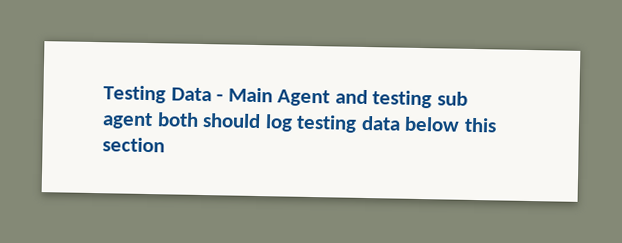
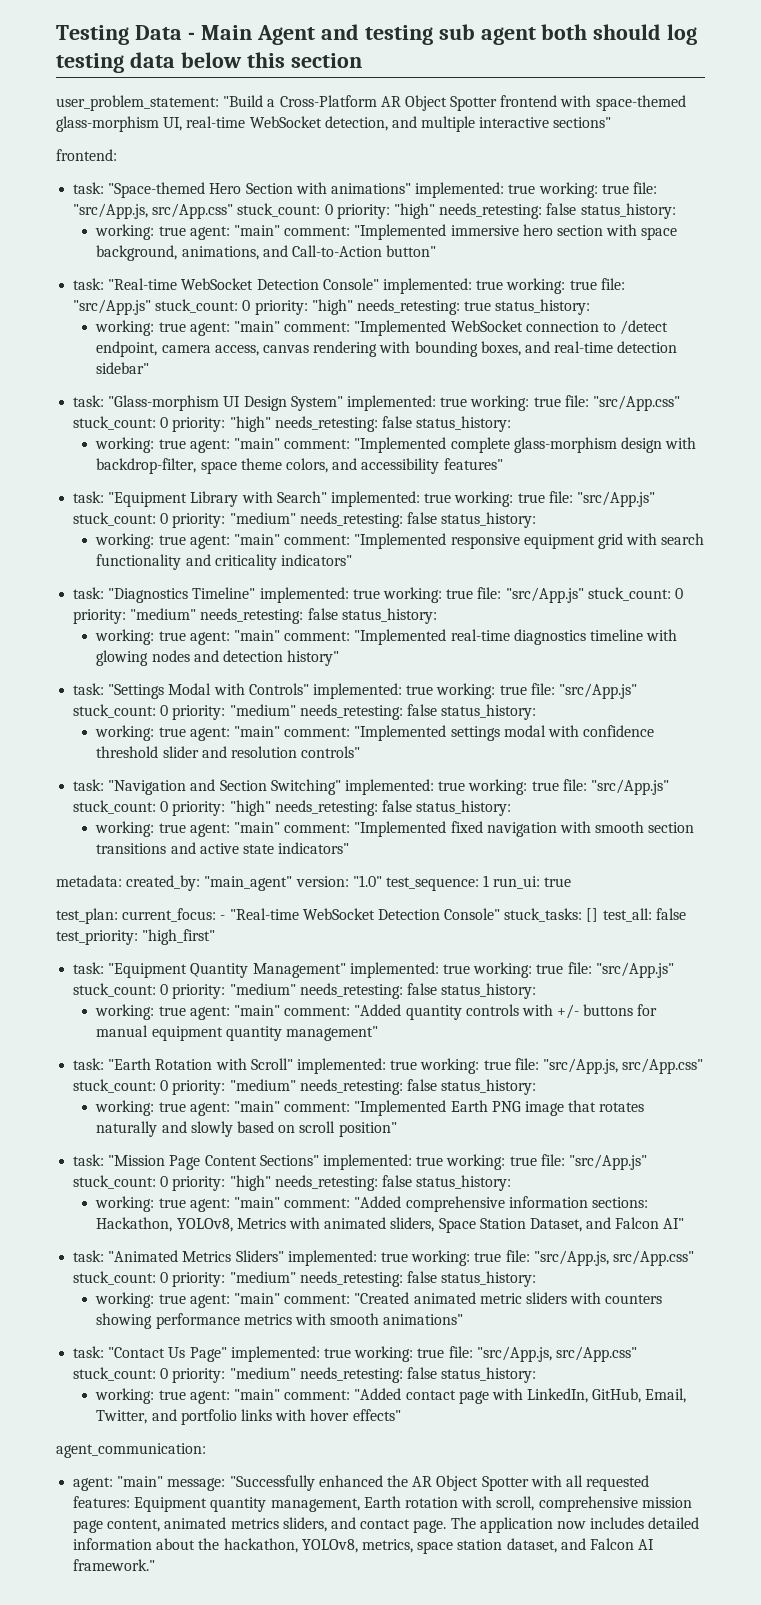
+ user_problem_statement: "Build a Cross-Platform AR Object Spotter frontend with space-themed glass-morphism UI, real-time WebSocket detection, and multiple interactive sections"
+ frontend:
+ task: "Space-themed Hero Section with animations" implemented: true working: true file: "src/App.js, src/App.css" stuck_count: 0 priority: "high" needs_retesting: false status_history:
+ working: true agent: "main" comment: "Implemented immersive hero section with space background, animations, and Call-to-Action button"
+ task: "Real-time WebSocket Detection Console" implemented: true working: true file: "src/App.js" stuck_count: 0 priority: "high" needs_retesting: true status_history:
+ working: true agent: "main" comment: "Implemented WebSocket connection to /detect endpoint, camera access, canvas rendering with bounding boxes, and real-time detection sidebar"
+ task: "Glass-morphism UI Design System" implemented: true working: true file: "src/App.css" stuck_count: 0 priority: "high" needs_retesting: false status_history:
+ working: true agent: "main" comment: "Implemented complete glass-morphism design with backdrop-filter, space theme colors, and accessibility features"
+ task: "Equipment Library with Search" implemented: true working: true file: "src/App.js" stuck_count: 0 priority: "medium" needs_retesting: false status_history:
+ working: true agent: "main" comment: "Implemented responsive equipment grid with search functionality and criticality indicators"
+ task: "Diagnostics Timeline" implemented: true working: true file: "src/App.js" stuck_count: 0 priority: "medium" needs_retesting: false status_history:
+ working: true agent: "main" comment: "Implemented real-time diagnostics timeline with glowing nodes and detection history"
+ task: "Settings Modal with Controls" implemented: true working: true file: "src/App.js" stuck_count: 0 priority: "medium" needs_retesting: false status_history:
+ working: true agent: "main" comment: "Implemented settings modal with confidence threshold slider and resolution controls"
+ task: "Navigation and Section Switching" implemented: true working: true file: "src/App.js" stuck_count: 0 priority: "high" needs_retesting: false status_history:
+ working: true agent: "main" comment: "Implemented fixed navigation with smooth section transitions and active state indicators"
+ metadata: created_by: "main_agent" version: "1.0" test_sequence: 1 run_ui: true
+ test_plan: current_focus: - "Real-time WebSocket Detection Console" stuck_tasks: [] test_all: false test_priority: "high_first"
+ task: "Equipment Quantity Management" implemented: true working: true file: "src/App.js" stuck_count: 0 priority: "medium" needs_retesting: false status_history:
+ working: true agent: "main" comment: "Added quantity controls with +/- buttons for manual equipment quantity management"
+ task: "Earth Rotation with Scroll" implemented: true working: true file: "src/App.js, src/App.css" stuck_count: 0 priority: "medium" needs_retesting: false status_history:
+ working: true agent: "main" comment: "Implemented Earth PNG image that rotates naturally and slowly based on scroll position"
+ task: "Mission Page Content Sections" implemented: true working: true file: "src/App.js" stuck_count: 0 priority: "high" needs_retesting: false status_history:
+ working: true agent: "main" comment: "Added comprehensive information sections: Hackathon, YOLOv8, Metrics with animated sliders, Space Station Dataset, and Falcon AI"
+ task: "Animated Metrics Sliders" implemented: true working: true file: "src/App.js, src/App.css" stuck_count: 0 priority: "medium" needs_retesting: false status_history:
+ working: true agent: "main" comment: "Created animated metric sliders with counters showing performance metrics with smooth animations"
+ task: "Contact Us Page" implemented: true working: true file: "src/App.js, src/App.css" stuck_count: 0 priority: "medium" needs_retesting: false status_history:
+ working: true agent: "main" comment: "Added contact page with LinkedIn, GitHub, Email, Twitter, and portfolio links with hover effects"
+ agent_communication:
+ agent: "main" message: "Successfully enhanced the AR Object Spotter with all requested features: Equipment quantity management, Earth rotation with scroll, comprehensive mission page content, animated metrics sliders, and contact page. The application now includes detailed information about the hackathon, YOLOv8, metrics, space station dataset, and Falcon AI framework."

